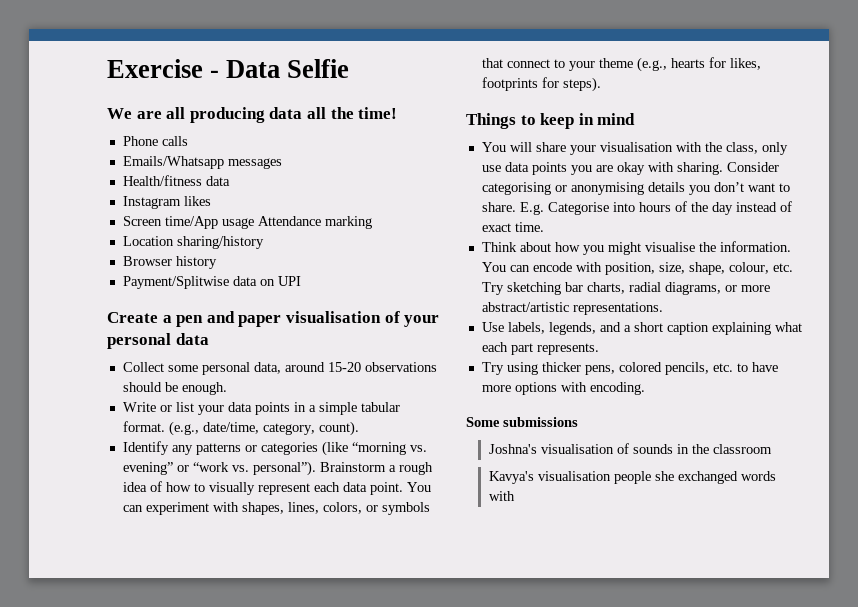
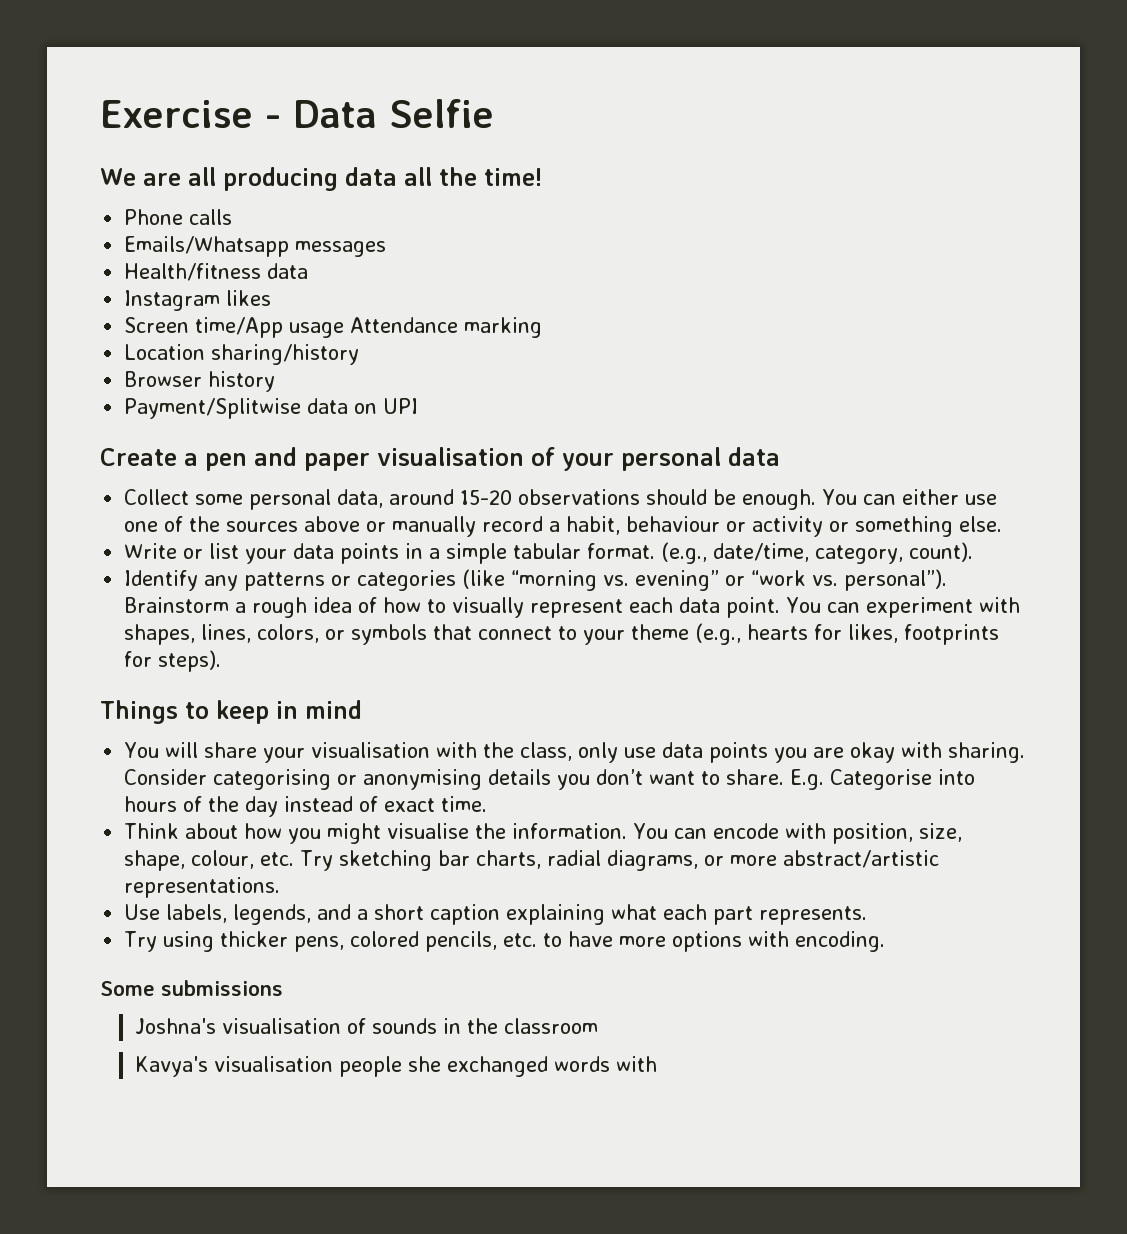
+ You can either use one of the sources above or manually record a habit, behaviour or activity or something else.

